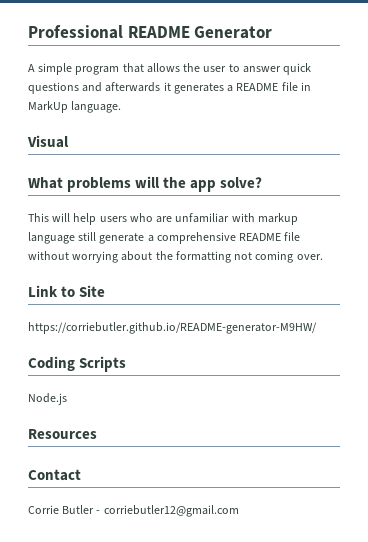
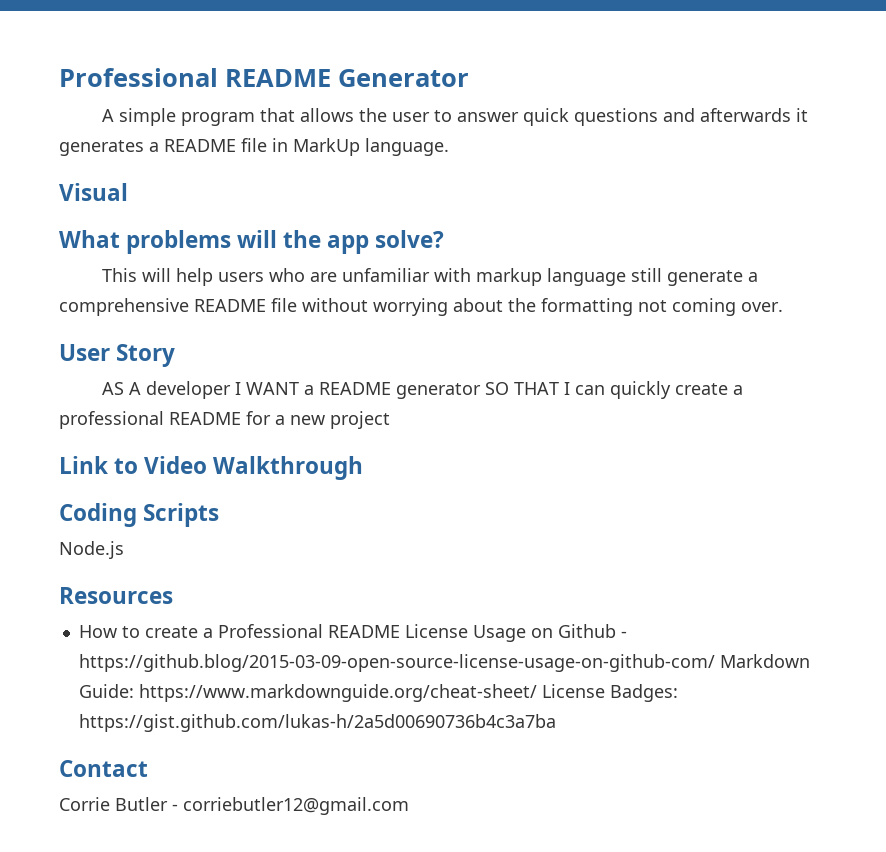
+ User Story
+ AS A developer I WANT a README generator SO THAT I can quickly create a professional README for a new project
- Link to Site
- https://corriebutler.github.io/README-generator-M9HW/
+ Link to Video Walkthrough
+ How to create a Professional README License Usage on Github - https://github.blog/2015-03-09-open-source-license-usage-on-github-com/ Markdown Guide: https://www.markdownguide.org/cheat-sheet/ License Badges: https://gist.github.com/lukas-h/2a5d00690736b4c3a7ba

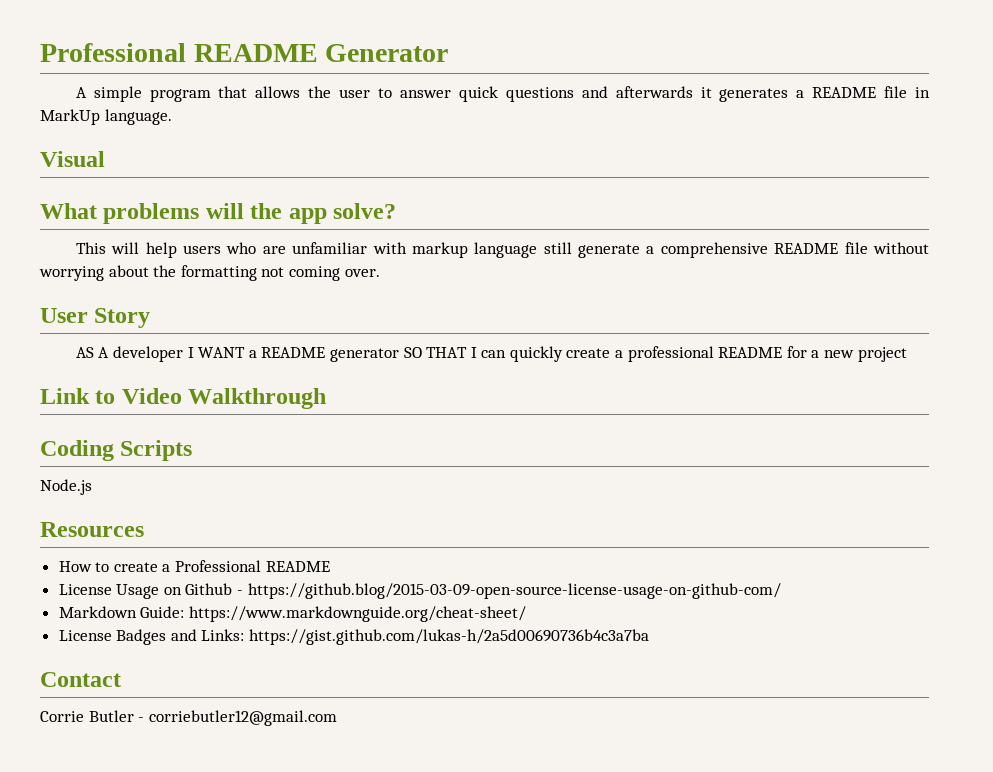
- How to create a Professional README License Usage on Github - https://github.blog/2015-03-09-open-source-license-usage-on-github-com/ Markdown Guide: https://www.markdownguide.org/cheat-sheet/ License Badges: https://gist.github.com/lukas-h/2a5d00690736b4c3a7ba
+ How to create a Professional README
+ License Usage on Github - https://github.blog/2015-03-09-open-source-license-usage-on-github-com/
+ Markdown Guide: https://www.markdownguide.org/cheat-sheet/
+ License Badges and Links: https://gist.github.com/lukas-h/2a5d00690736b4c3a7ba

